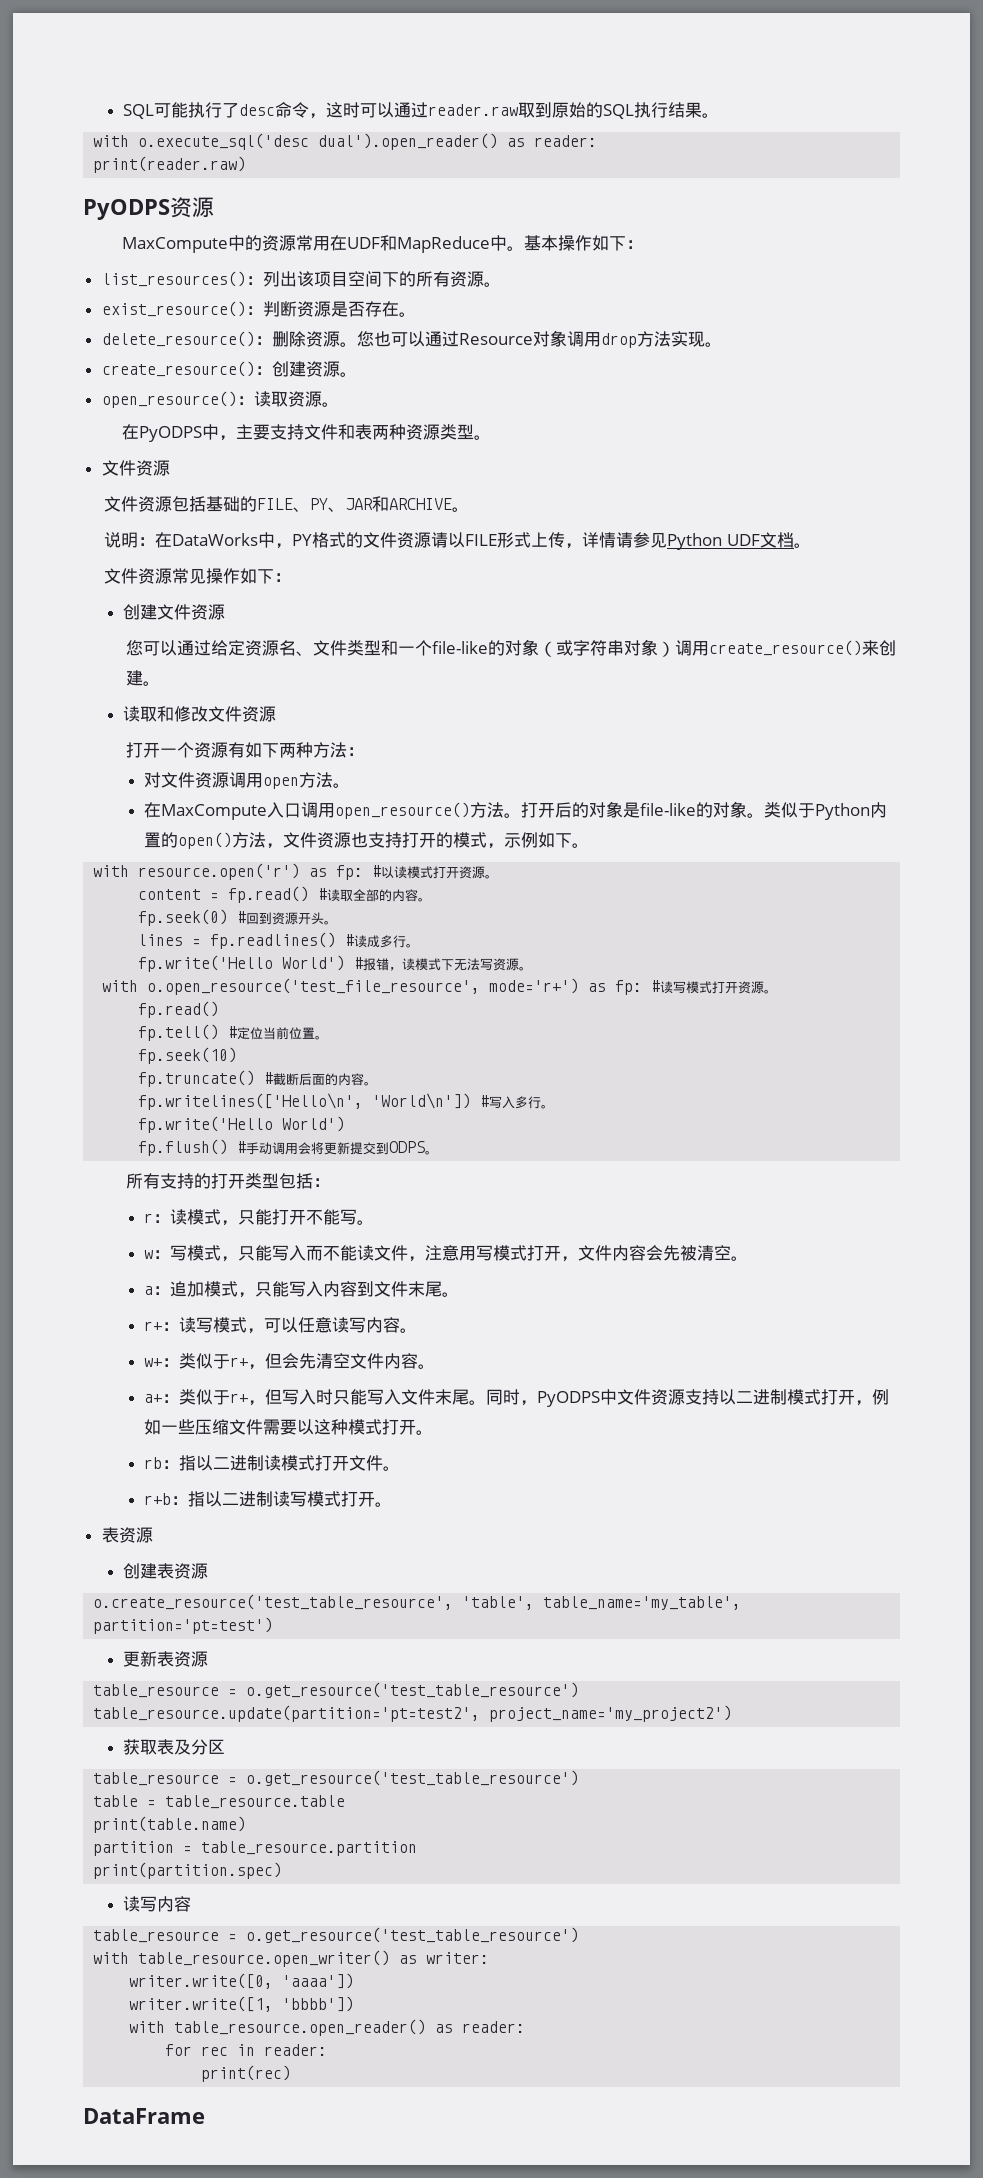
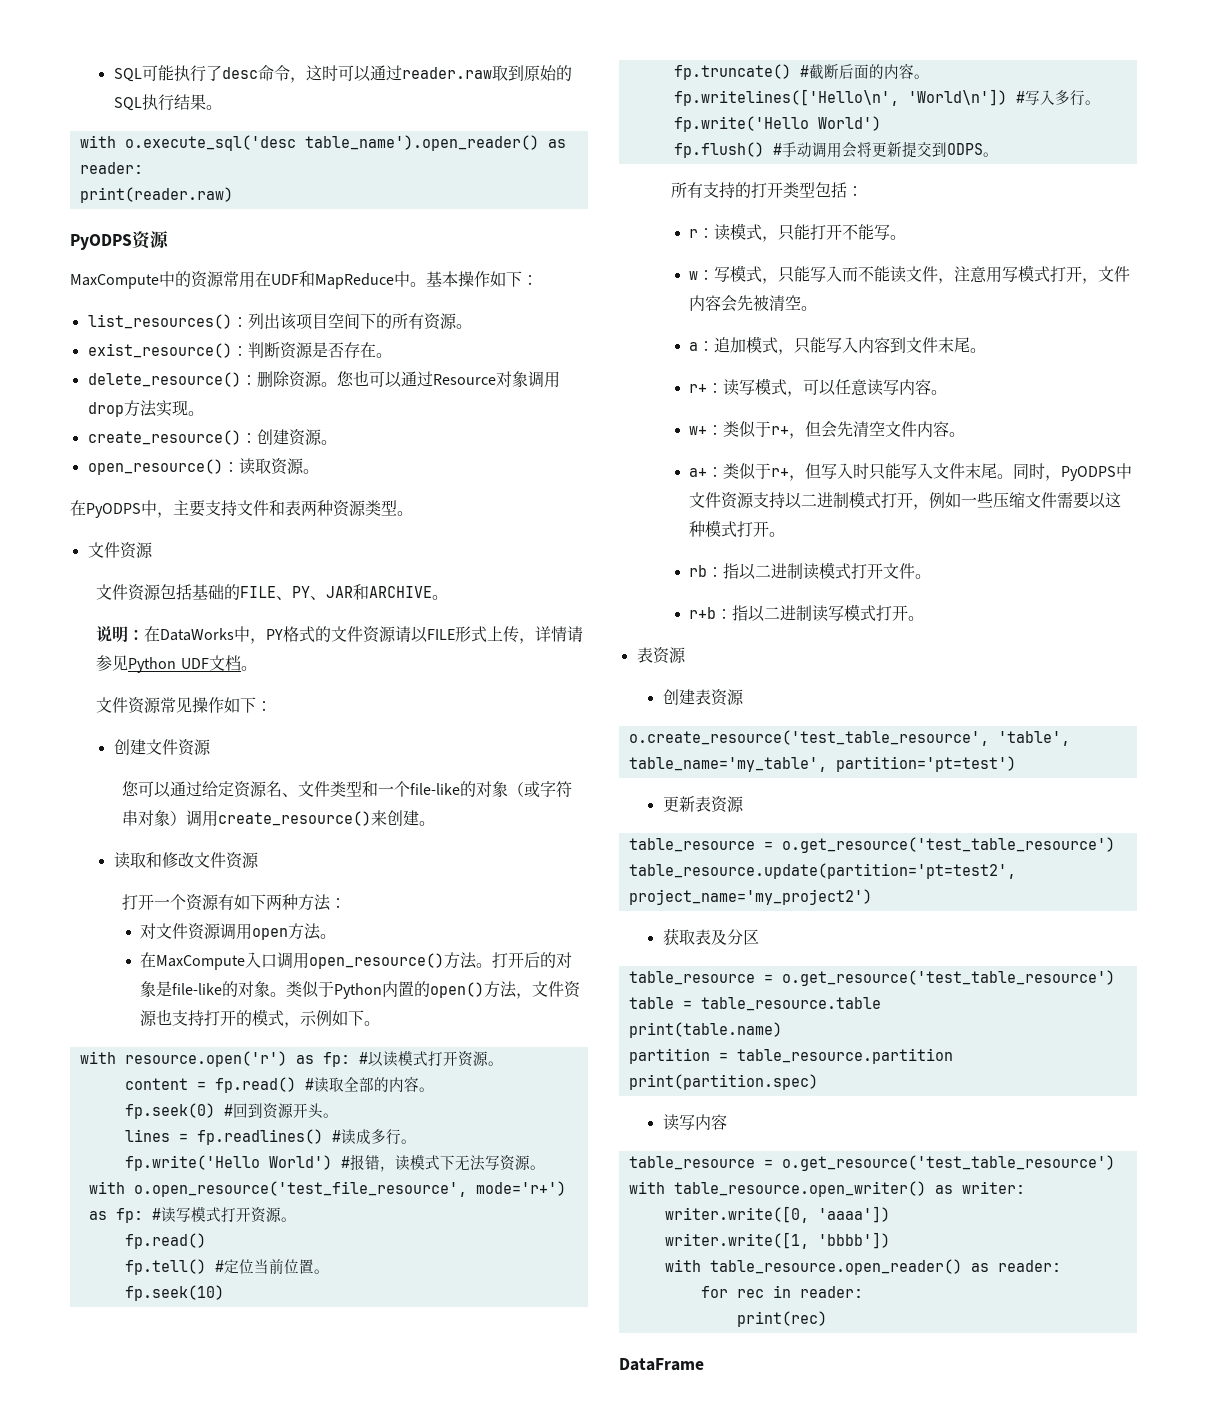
- with o.execute_sql('desc dual').open_reader() as reader:
+ with o.execute_sql('desc table_name').open_reader() as reader:

